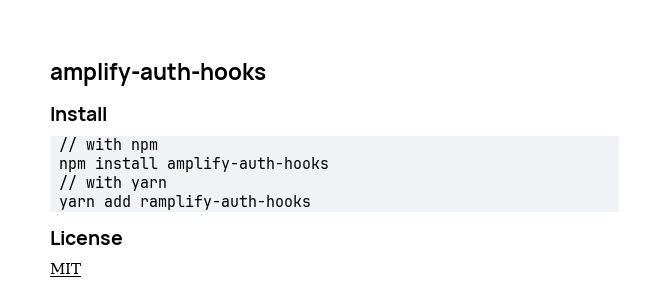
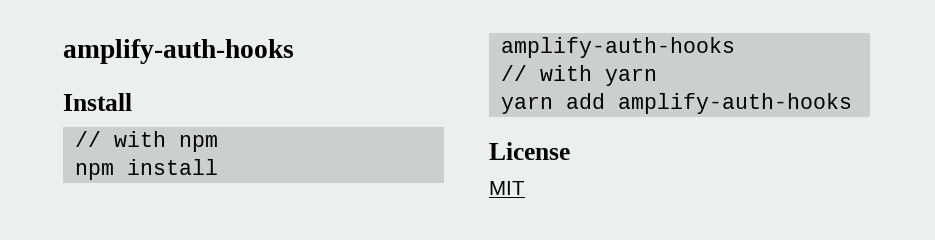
- yarn add ramplify-auth-hooks
+ yarn add amplify-auth-hooks

